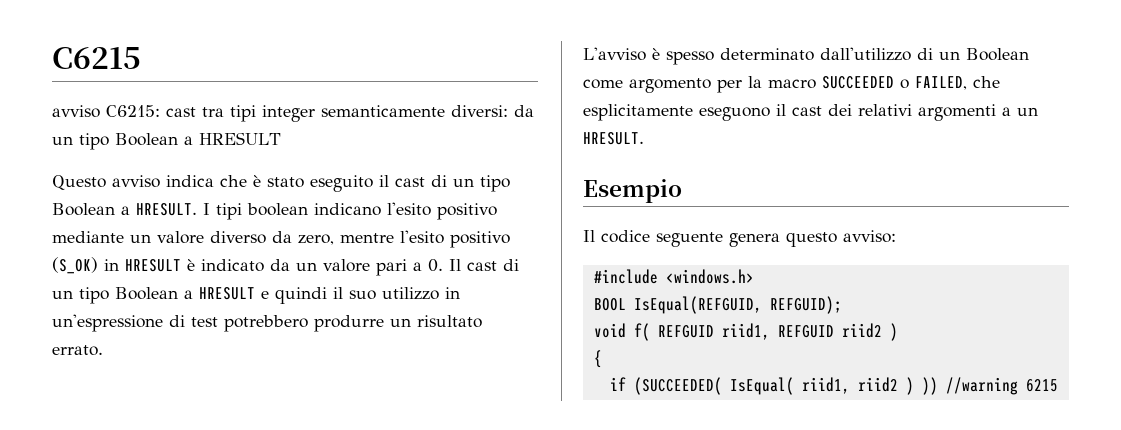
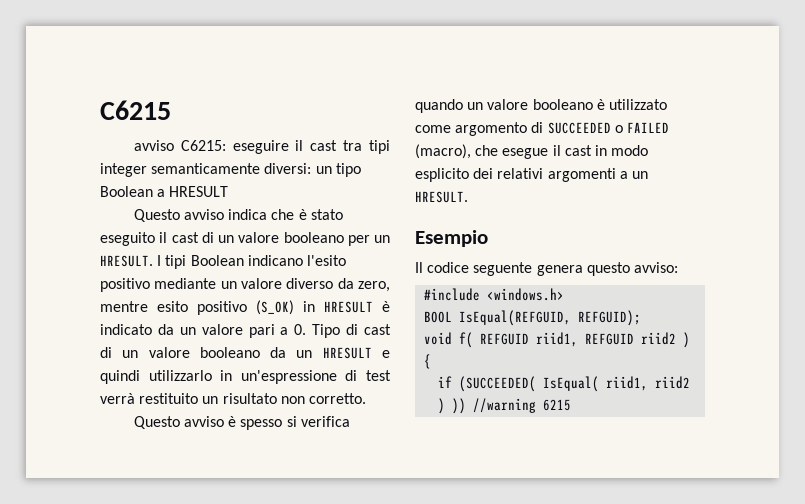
- avviso C6215: cast tra tipi integer semanticamente diversi: da un tipo Boolean a HRESULT
+ avviso C6215: eseguire il cast tra tipi integer semanticamente diversi: un tipo Boolean a HRESULT
- Questo avviso indica che è stato eseguito il cast di un tipo Boolean a HRESULT.
+ Questo avviso indica che è stato eseguito il cast di un valore booleano per un HRESULT.
- I tipi boolean indicano l'esito positivo mediante un valore diverso da zero, mentre l'esito positivo (S_OK) in HRESULT è indicato da un valore pari a 0. Il cast di un tipo Boolean a HRESULT e quindi il suo utilizzo in un'espressione di test potrebbero produrre un risultato errato.
- L'avviso è spesso determinato dall'utilizzo di un Boolean come argomento per la macro SUCCEEDED o FAILED, che esplicitamente eseguono il cast dei relativi argomenti a un HRESULT.
+ I tipi Boolean indicano l'esito positivo mediante un valore diverso da zero, mentre esito positivo (S_OK) in HRESULT è indicato da un valore pari a 0. Tipo di cast di un valore booleano da un HRESULT e quindi utilizzarlo in un'espressione di test verrà restituito un risultato non corretto.
+ Questo avviso è spesso si verifica quando un valore booleano è utilizzato come argomento di SUCCEEDED o FAILED (macro), che esegue il cast in modo esplicito dei relativi argomenti a un HRESULT.

